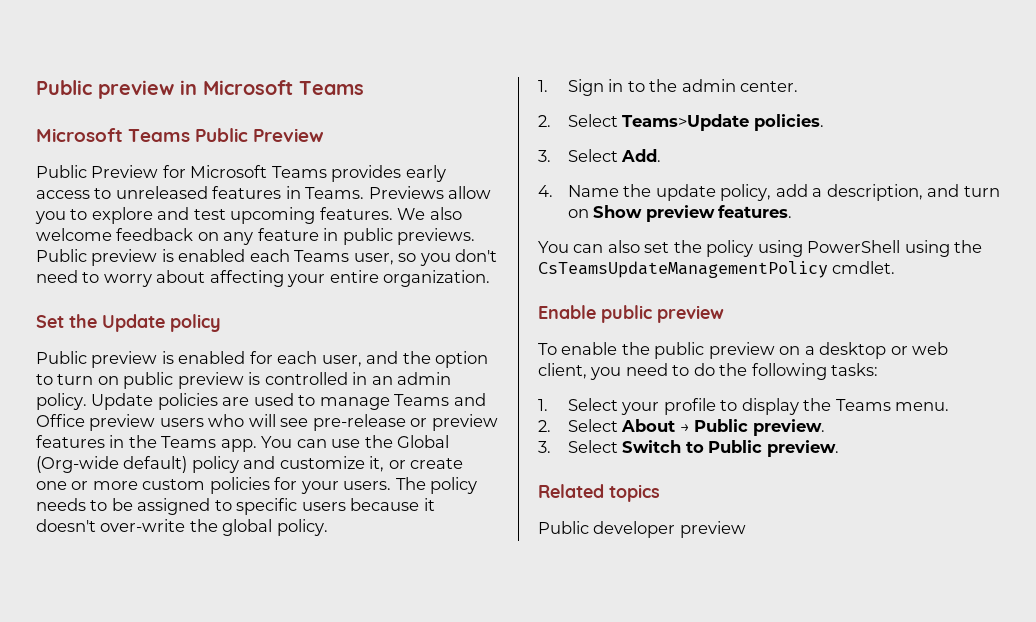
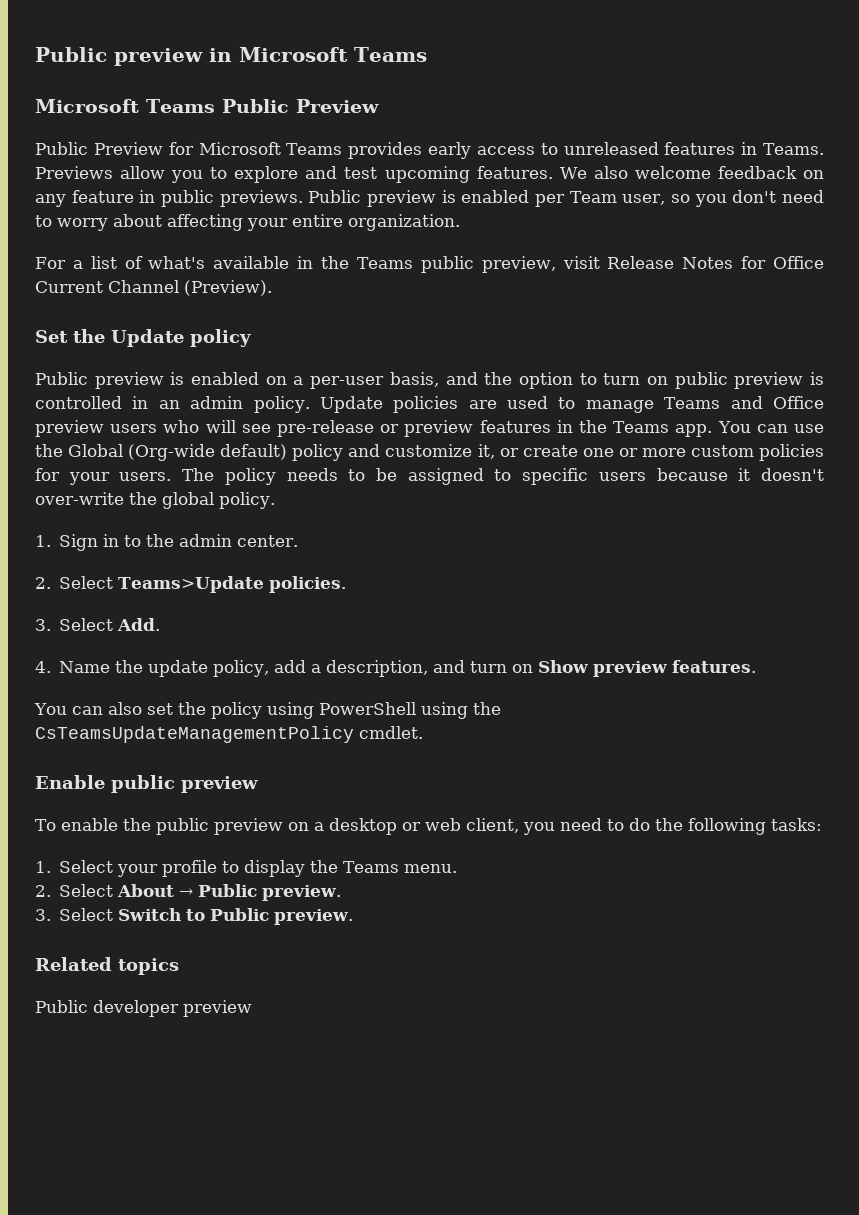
- Public preview is enabled each Teams user, so you don't need to worry about affecting your entire organization.
+ Public preview is enabled per Team user, so you don't need to worry about affecting your entire organization.
+ For a list of what's available in the Teams public preview, visit Release Notes for Office Current Channel (Preview).
- Public preview is enabled for each user, and the option to turn on public preview is controlled in an admin policy.
+ Public preview is enabled on a per-user basis, and the option to turn on public preview is controlled in an admin policy.

